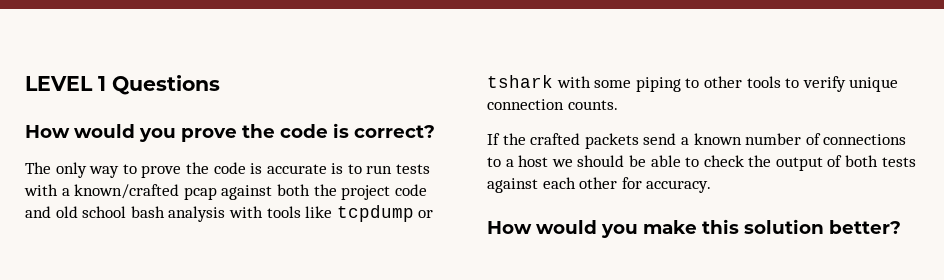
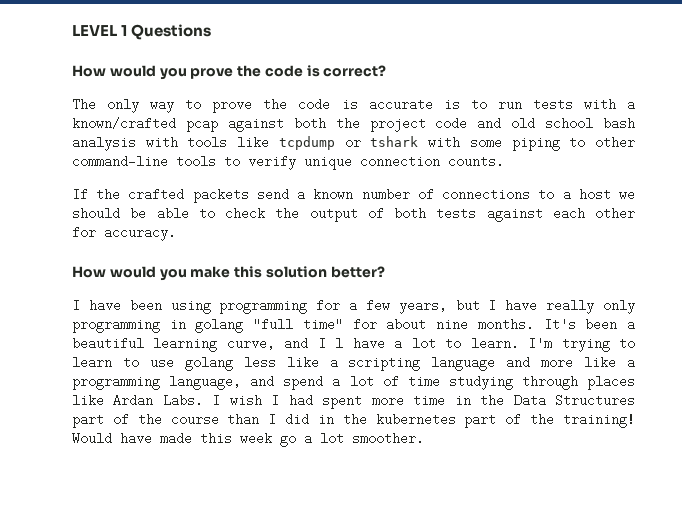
- The only way to prove the code is accurate is to run tests with a known/crafted pcap against both the project code and old school bash analysis with tools like tcpdump or tshark with some piping to other tools to verify unique connection counts.
+ The only way to prove the code is accurate is to run tests with a known/crafted pcap against both the project code and old school bash analysis with tools like tcpdump or tshark with some piping to other command-line tools to verify unique connection counts.
+ I have been using programming for a few years, but I have really only programming in golang "full time" for about nine months. It's been a beautiful learning curve, and I l have a lot to learn. I'm trying to learn to use golang less like a scripting language and more like a programming language, and spend a lot of time studying through places like Ardan Labs. I wish I had spent more time in the Data Structures part of the course than I did in the kubernetes part of the training! Would have made this week go a lot smoother.

